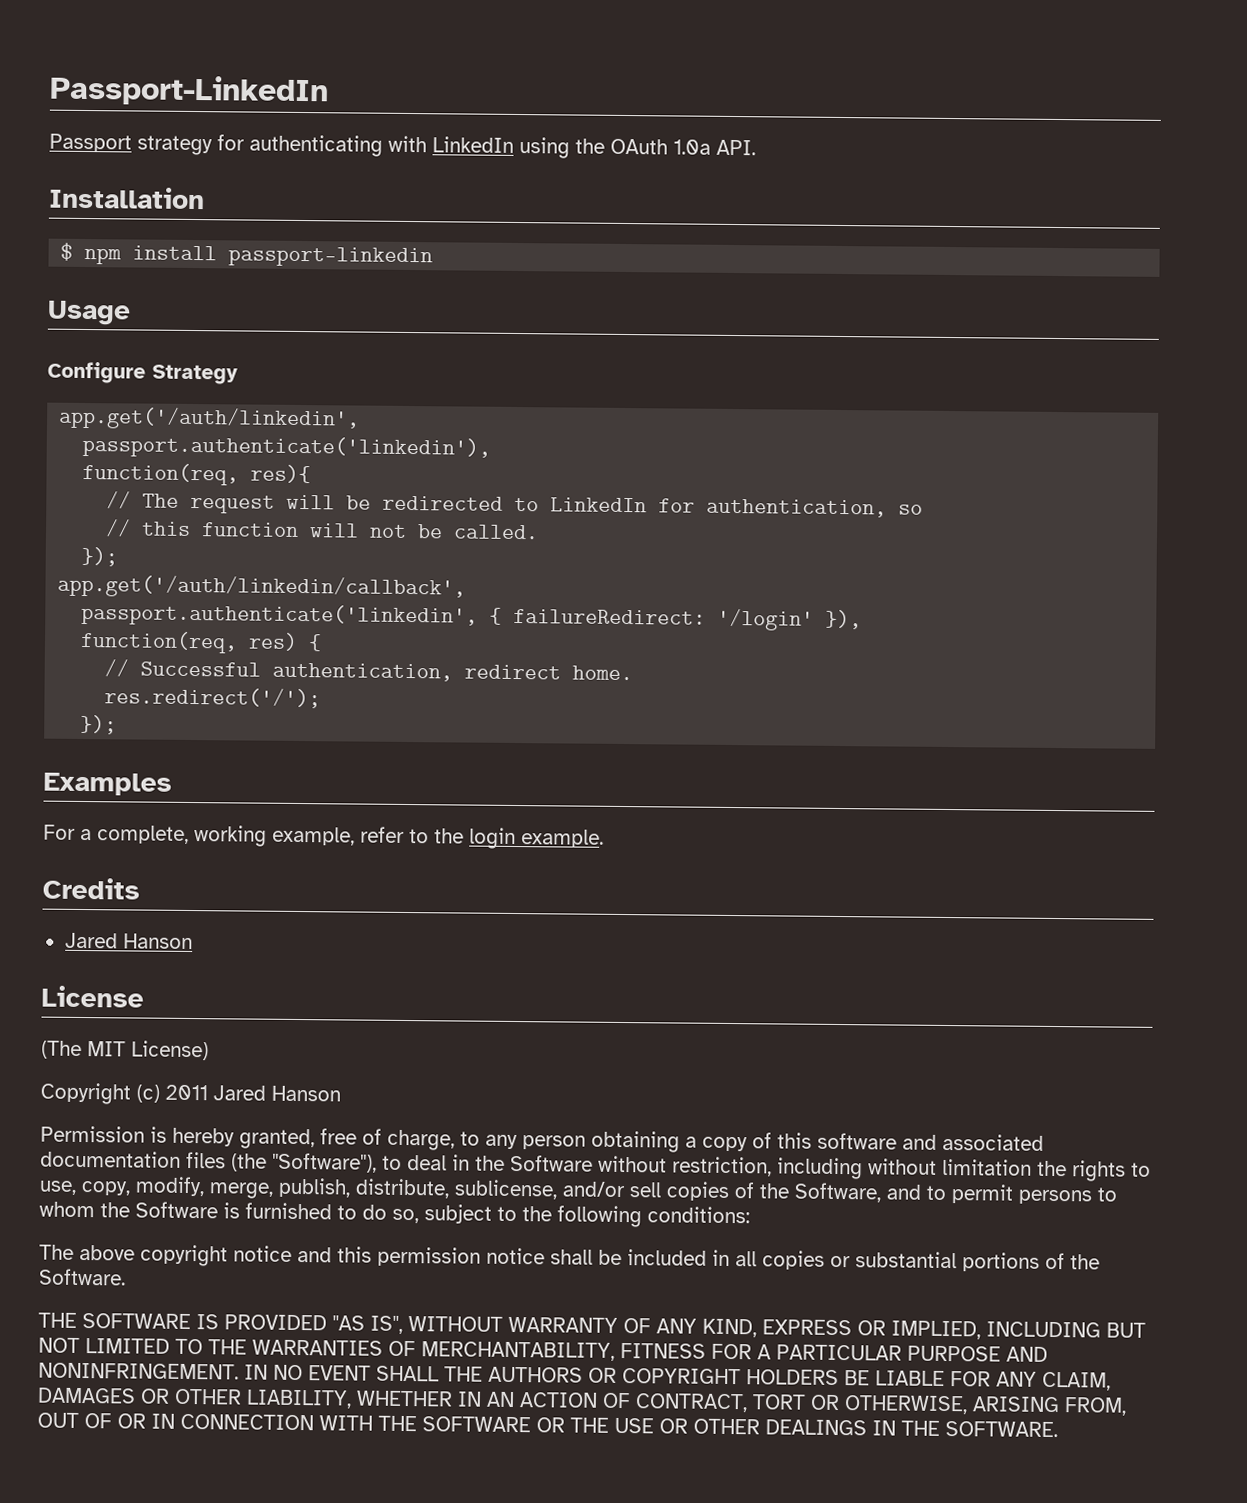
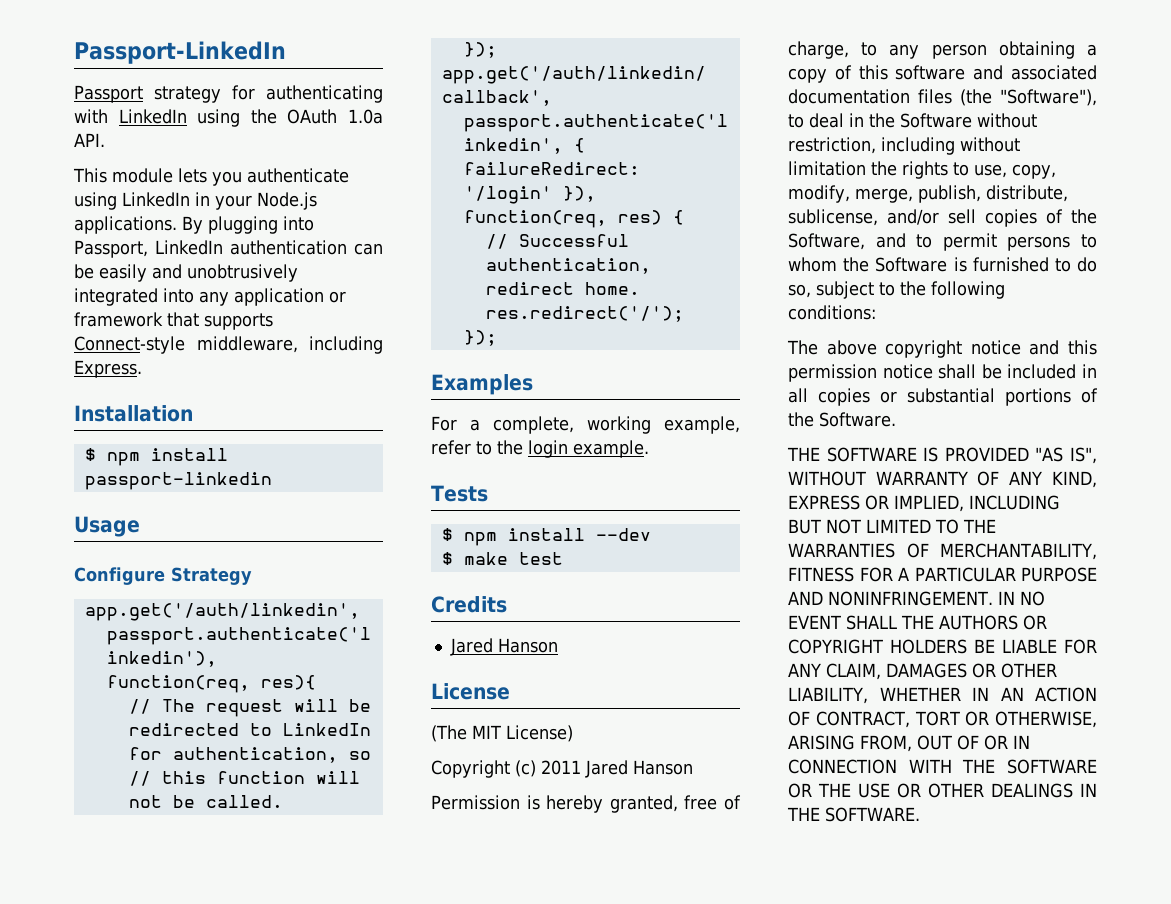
+ This module lets you authenticate using LinkedIn in your Node.js applications. By plugging into Passport, LinkedIn authentication can be easily and unobtrusively integrated into any application or framework that supports Connect-style middleware, including Express.
+ Tests
+ $ npm install --dev
+ $ make test

